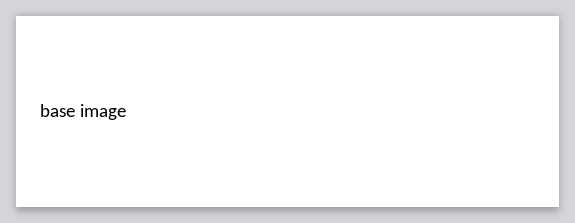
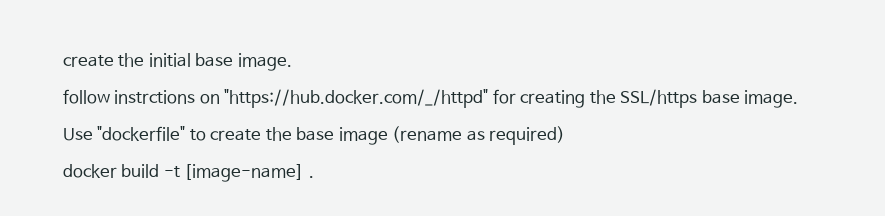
- base image
+ create the initial base image.
+ follow instrctions on "https://hub.docker.com/_/httpd" for creating the SSL/https base image.
+ Use "dockerfile" to create the base image (rename as required)
+ docker build -t [image-name] .

